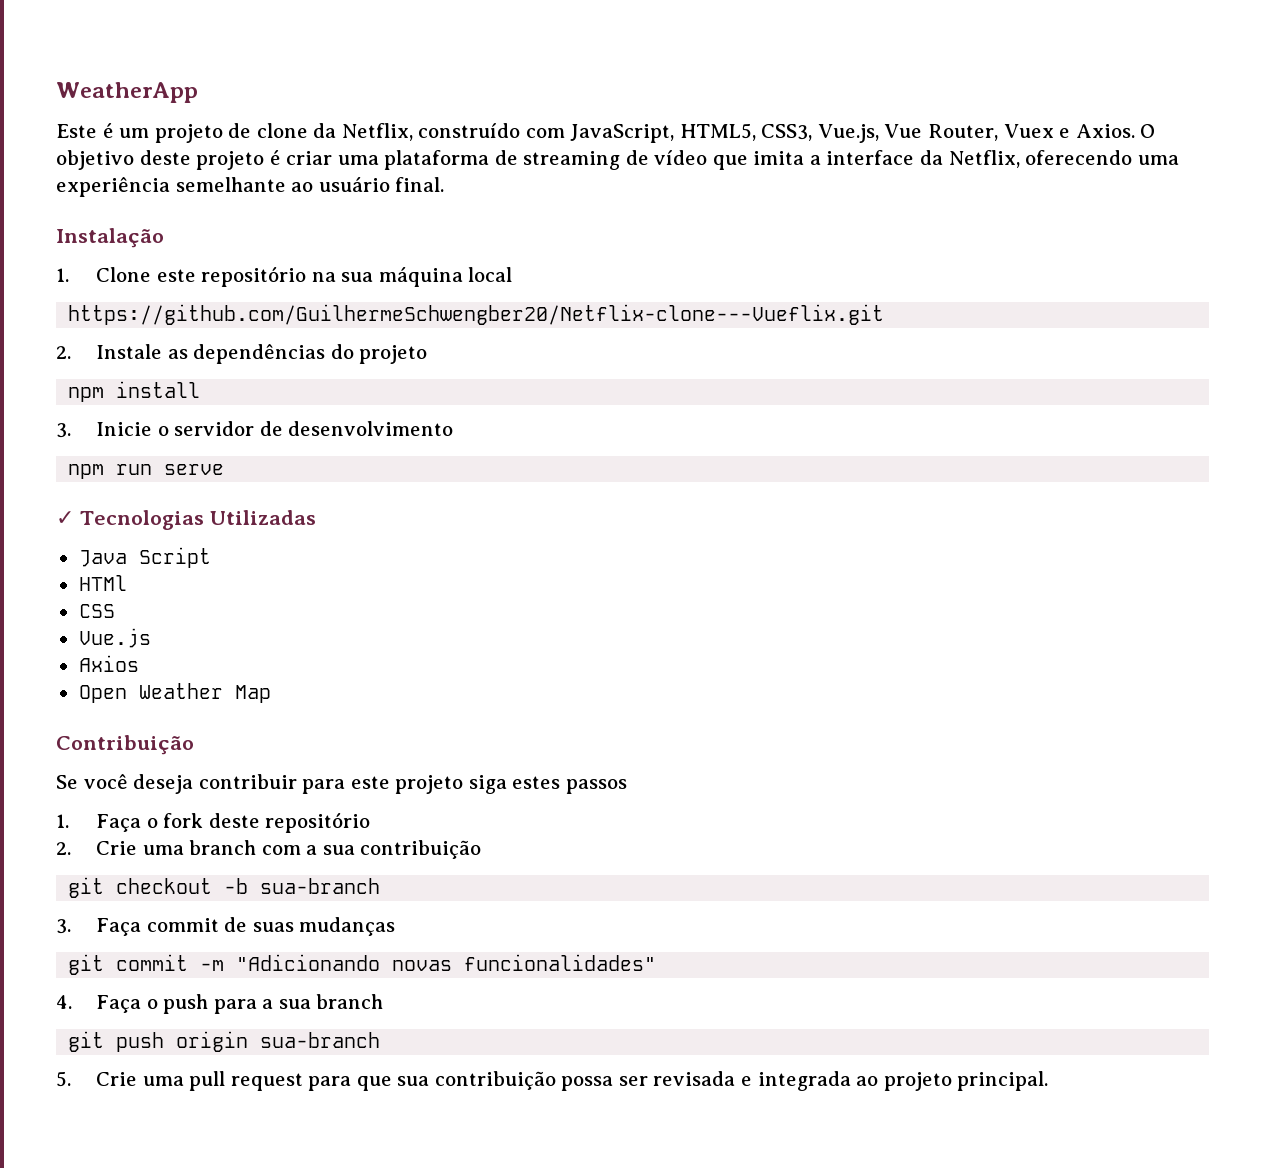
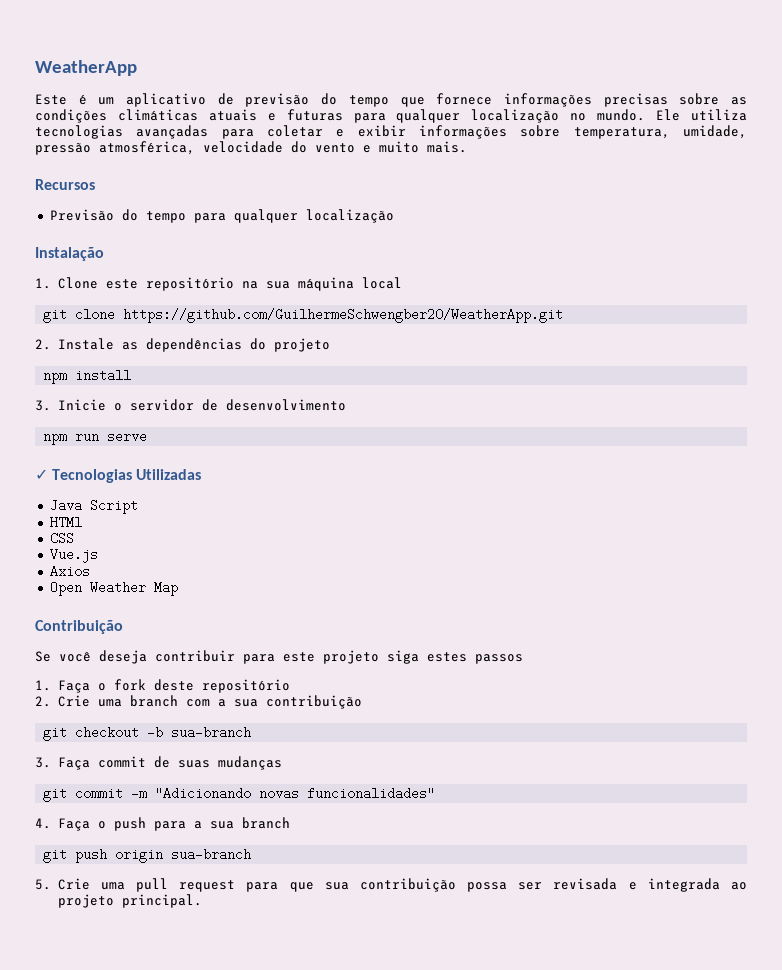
- Este é um projeto de clone da Netflix, construído com JavaScript, HTML5, CSS3, Vue.js, Vue Router, Vuex e Axios. O objetivo deste projeto é criar uma plataforma de streaming de vídeo que imita a interface da Netflix, oferecendo uma experiência semelhante ao usuário final.
+ Este é um aplicativo de previsão do tempo que fornece informações precisas sobre as condições climáticas atuais e futuras para qualquer localização no mundo. Ele utiliza tecnologias avançadas para coletar e exibir informações sobre temperatura, umidade, pressão atmosférica, velocidade do vento e muito mais.
+ Recursos
+ Previsão do tempo para qualquer localização
- https://github.com/GuilhermeSchwengber20/Netflix-clone---Vueflix.git
+ git clone https://github.com/GuilhermeSchwengber20/WeatherApp.git

